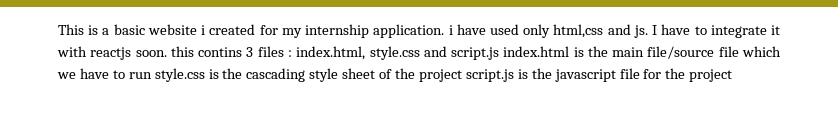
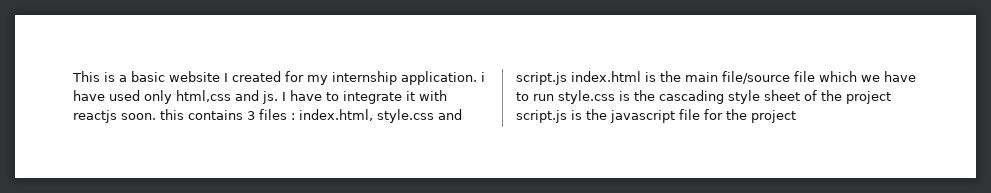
- This is a basic website i created for my internship application. i have used only html,css and js.
+ This is a basic website I created for my internship application. i have used only html,css and js.
- I have to integrate it with reactjs soon. this contins 3 files : index.html, style.css and script.js index.html is the main file/source file which we have to run style.css is the cascading style sheet of the project script.js is the javascript file for the project
+ I have to integrate it with reactjs soon. this contains 3 files : index.html, style.css and script.js index.html is the main file/source file which we have to run style.css is the cascading style sheet of the project script.js is the javascript file for the project

